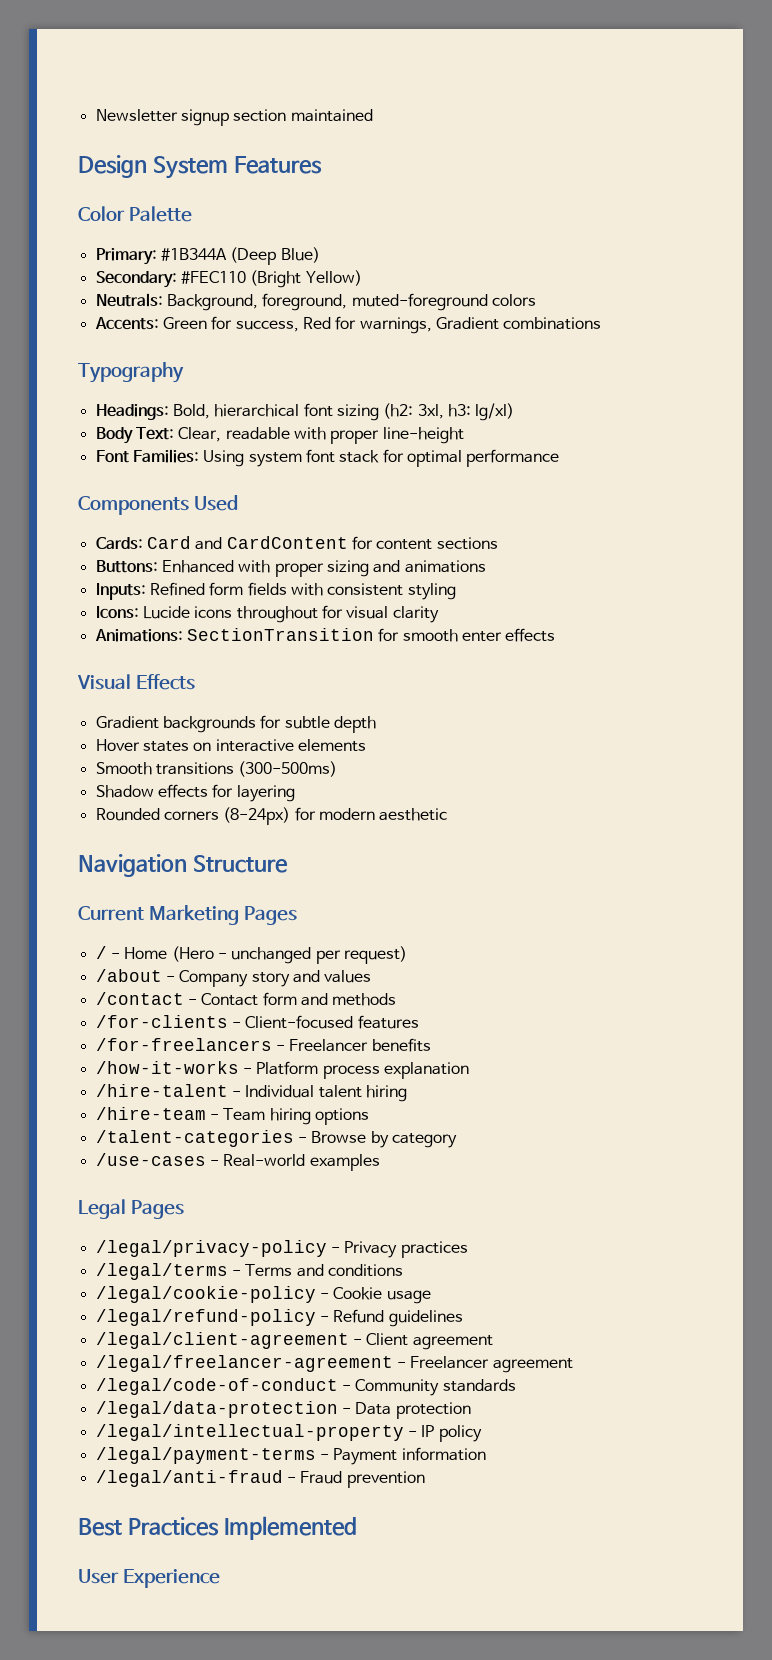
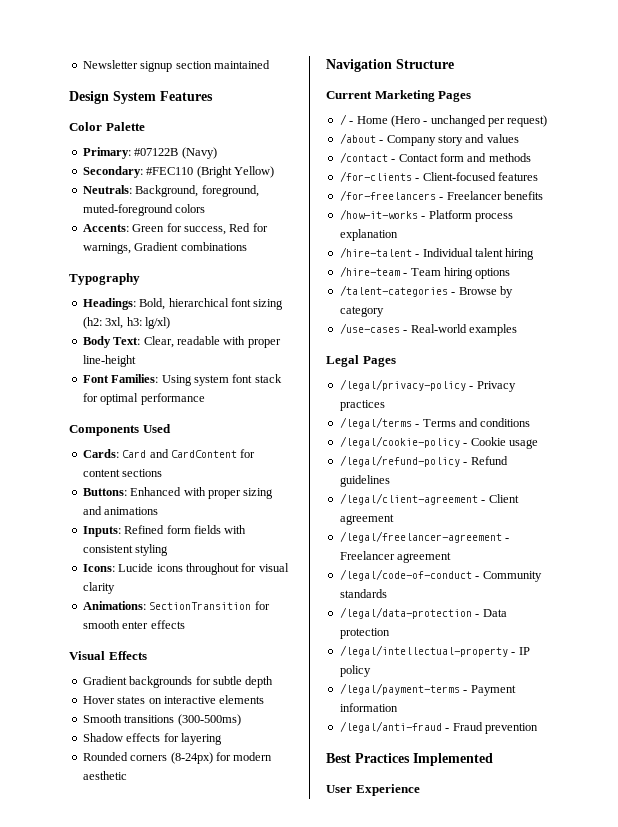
- Primary: #1B344A (Deep Blue)
+ Primary: #07122B (Navy)

